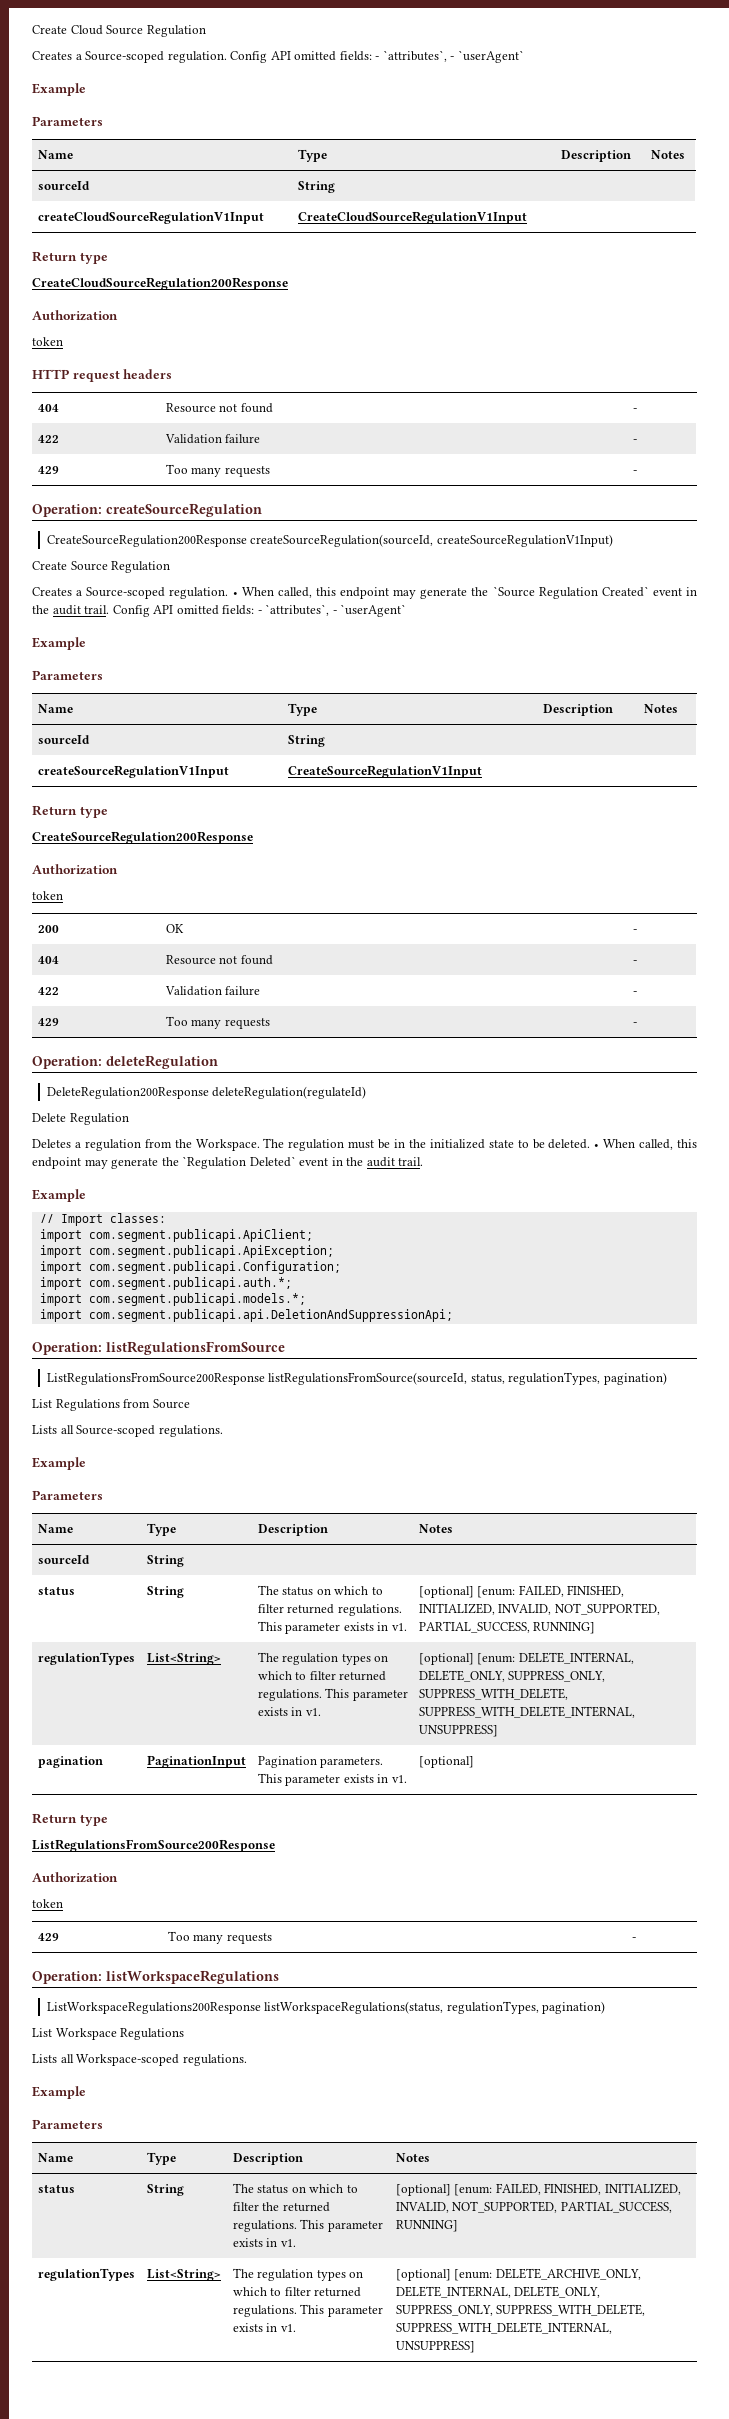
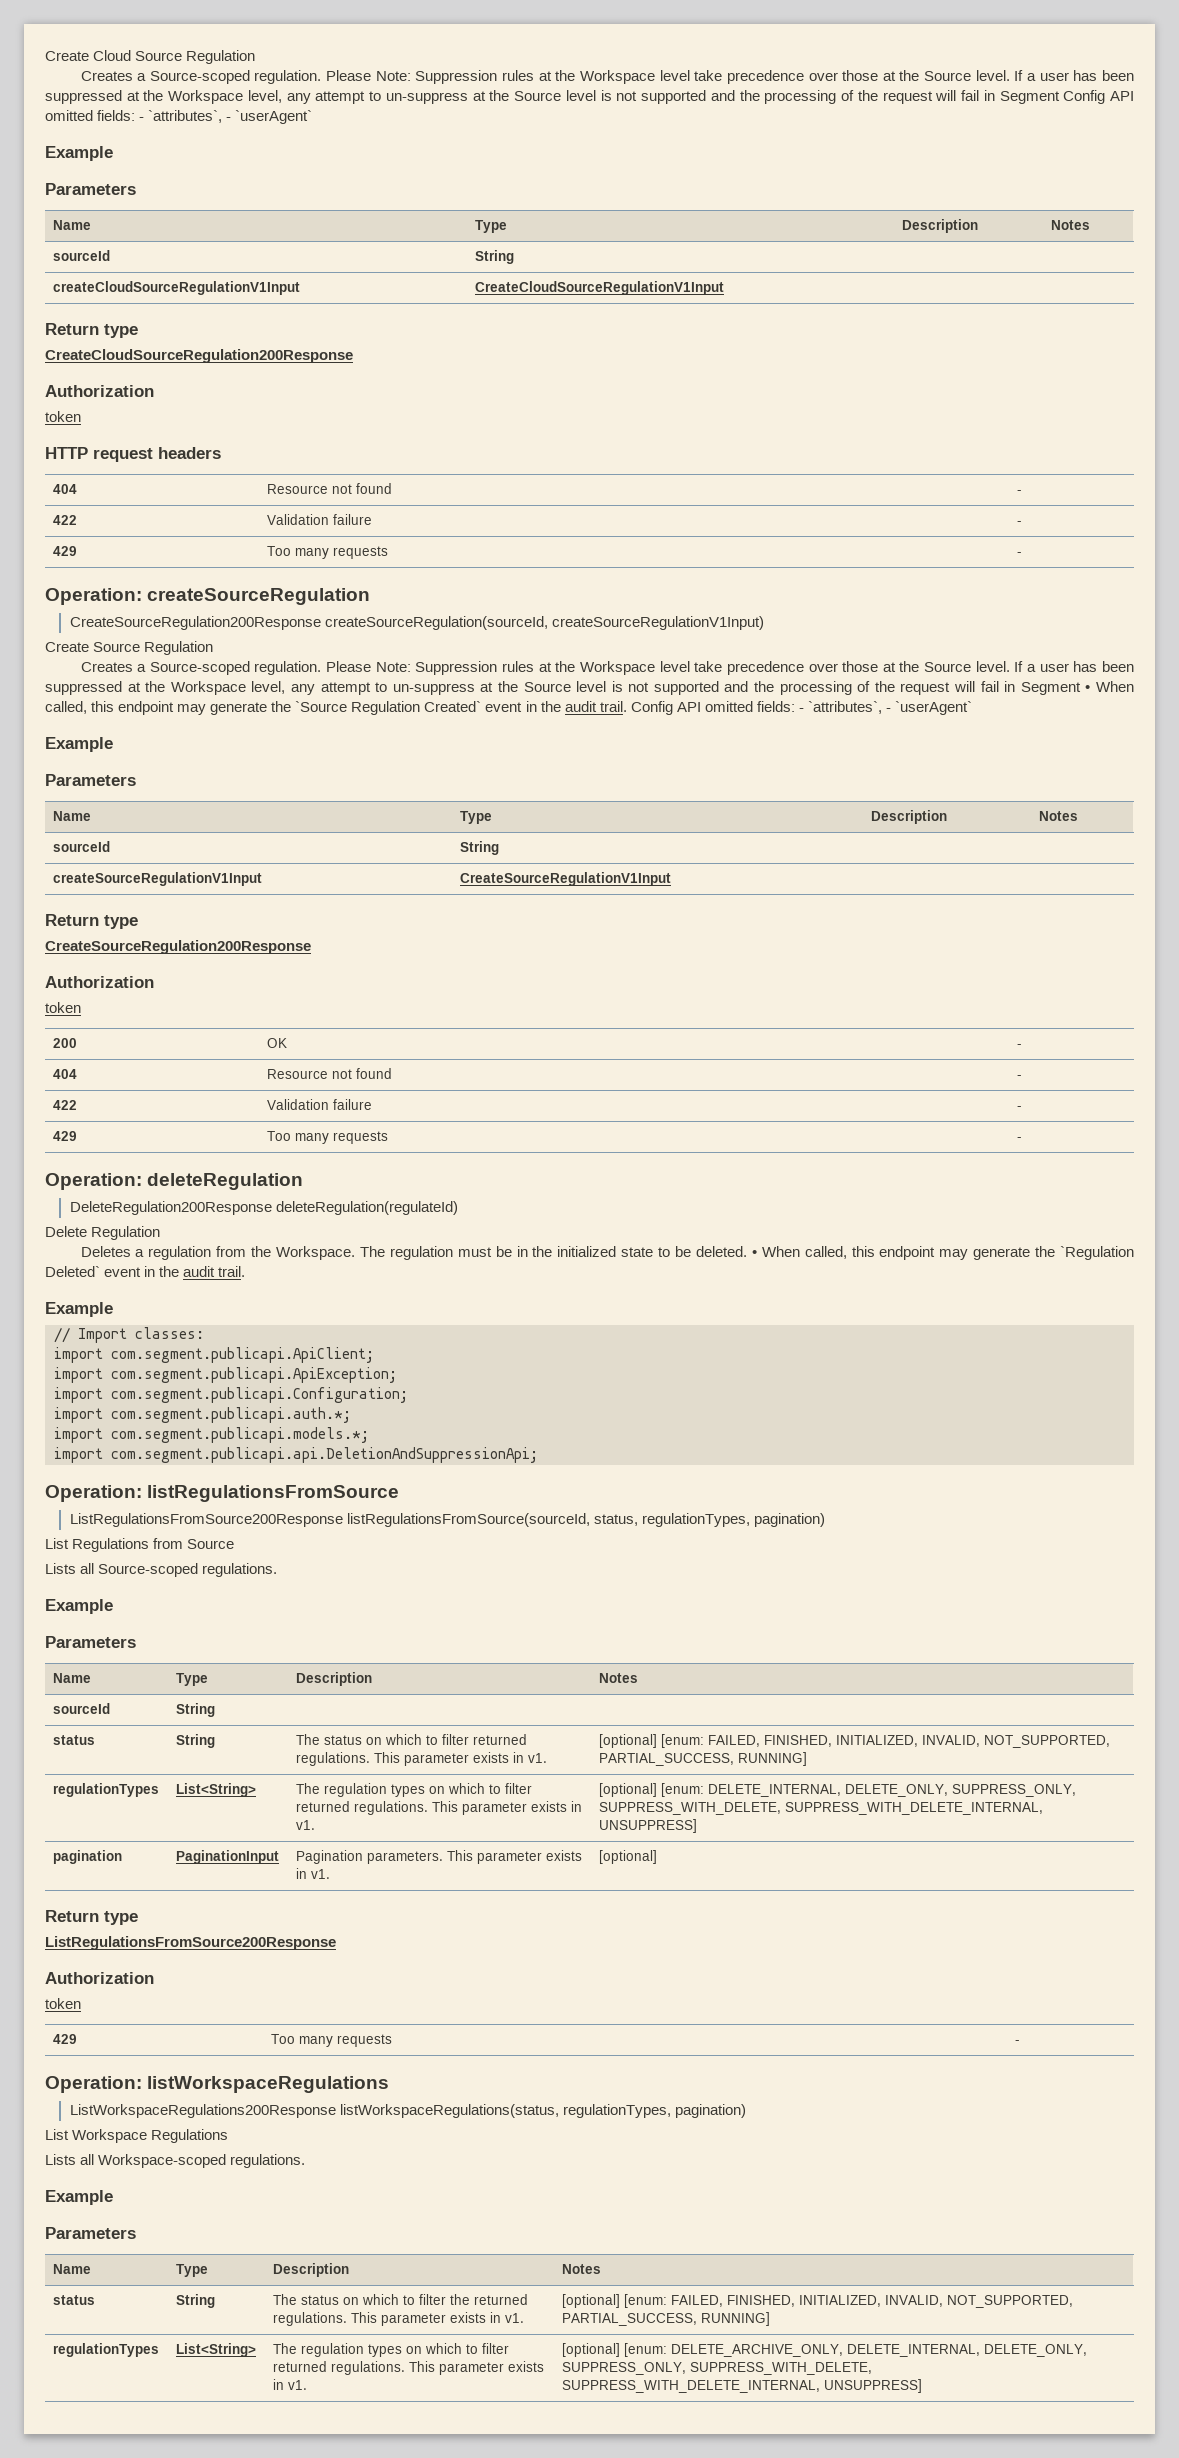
- Creates a Source-scoped regulation. Config API omitted fields: - `attributes`, - `userAgent`
+ Creates a Source-scoped regulation. Please Note: Suppression rules at the Workspace level take precedence over those at the Source level. If a user has been suppressed at the Workspace level, any attempt to un-suppress at the Source level is not supported and the processing of the request will fail in Segment Config API omitted fields: - `attributes`, - `userAgent`
- • When called, this endpoint may generate the `Source Regulation Created` event in the audit trail.
+ Please Note: Suppression rules at the Workspace level take precedence over those at the Source level. If a user has been suppressed at the Workspace level, any attempt to un-suppress at the Source level is not supported and the processing of the request will fail in Segment • When called, this endpoint may generate the `Source Regulation Created` event in the audit trail.

